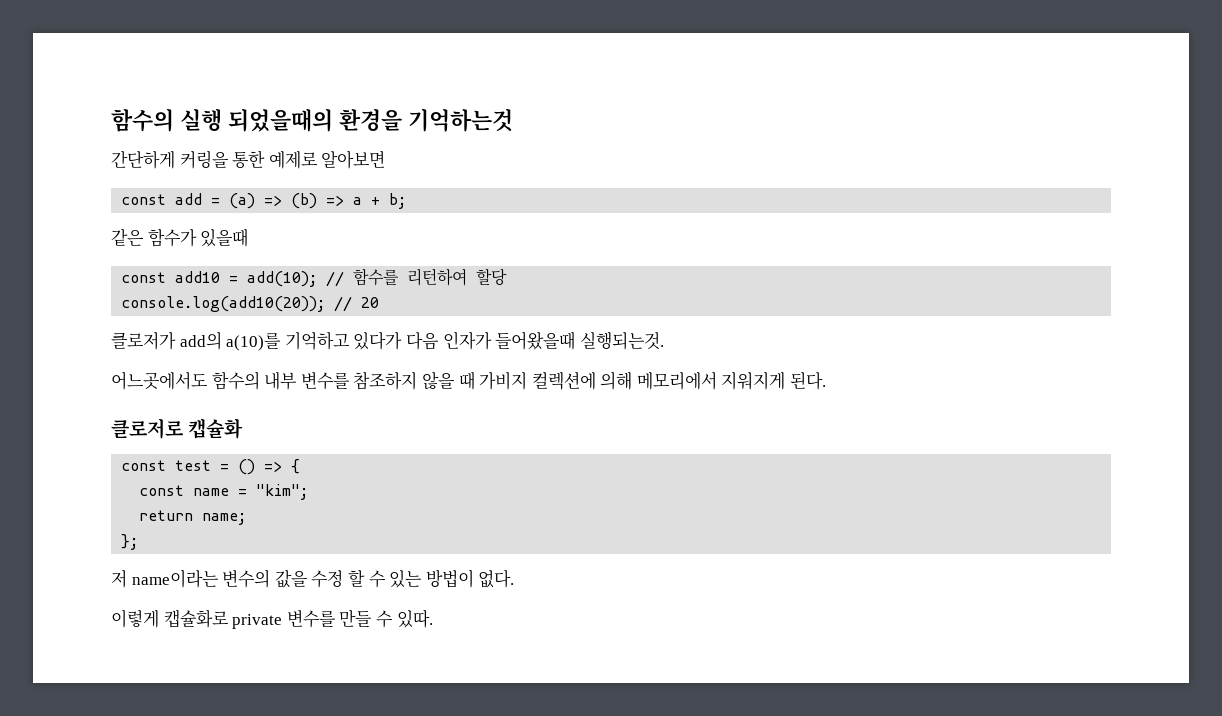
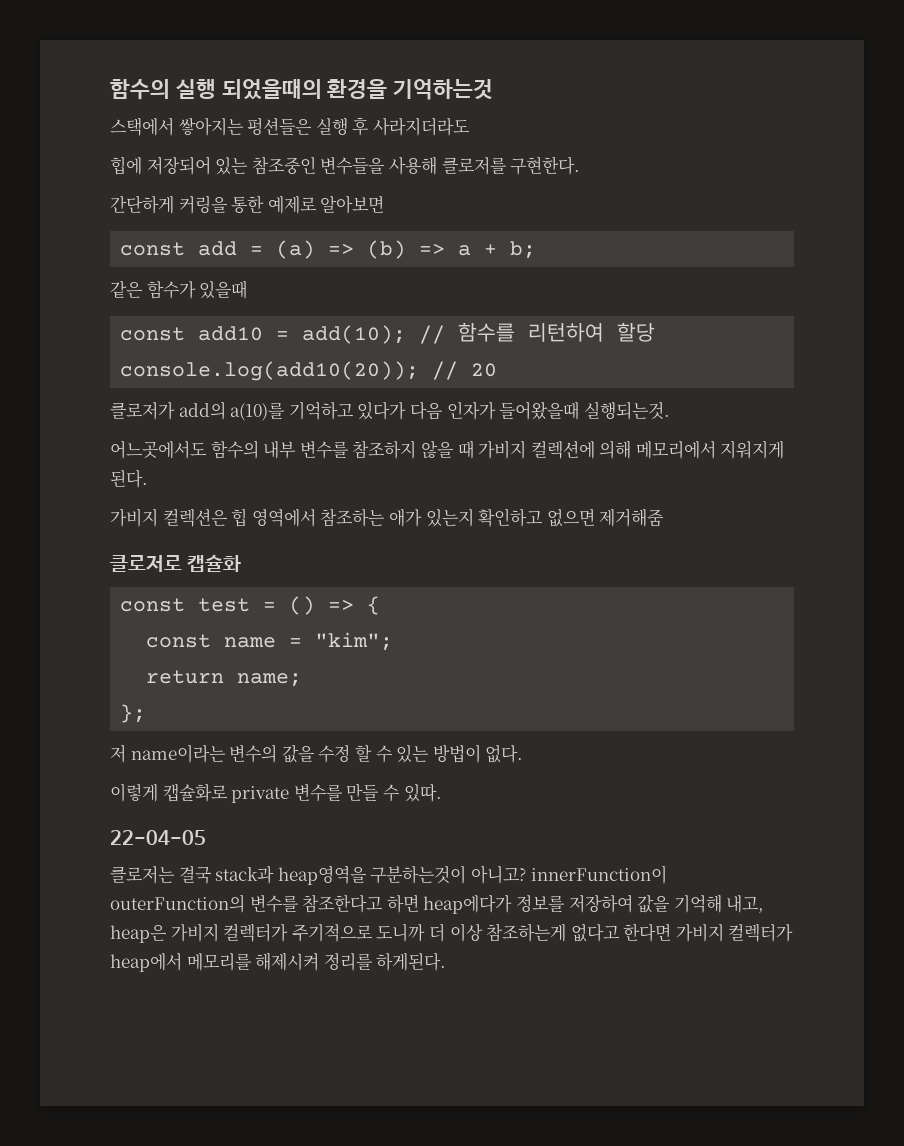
+ 스택에서 쌓아지는 펑션들은 실행 후 사라지더라도
+ 힙에 저장되어 있는 참조중인 변수들을 사용해 클로저를 구현한다.
+ 가비지 컬렉션은 힙 영역에서 참조하는 애가 있는지 확인하고 없으면 제거해줌
+ 22-04-05
+ 클로저는 결국 stack과 heap영역을 구분하는것이 아니고? innerFunction이 outerFunction의 변수를 참조한다고 하면 heap에다가 정보를 저장하여 값을 기억해 내고, heap은 가비지 컬렉터가 주기적으로 도니까 더 이상 참조하는게 없다고 한다면 가비지 컬렉터가 heap에서 메모리를 해제시켜 정리를 하게된다.

